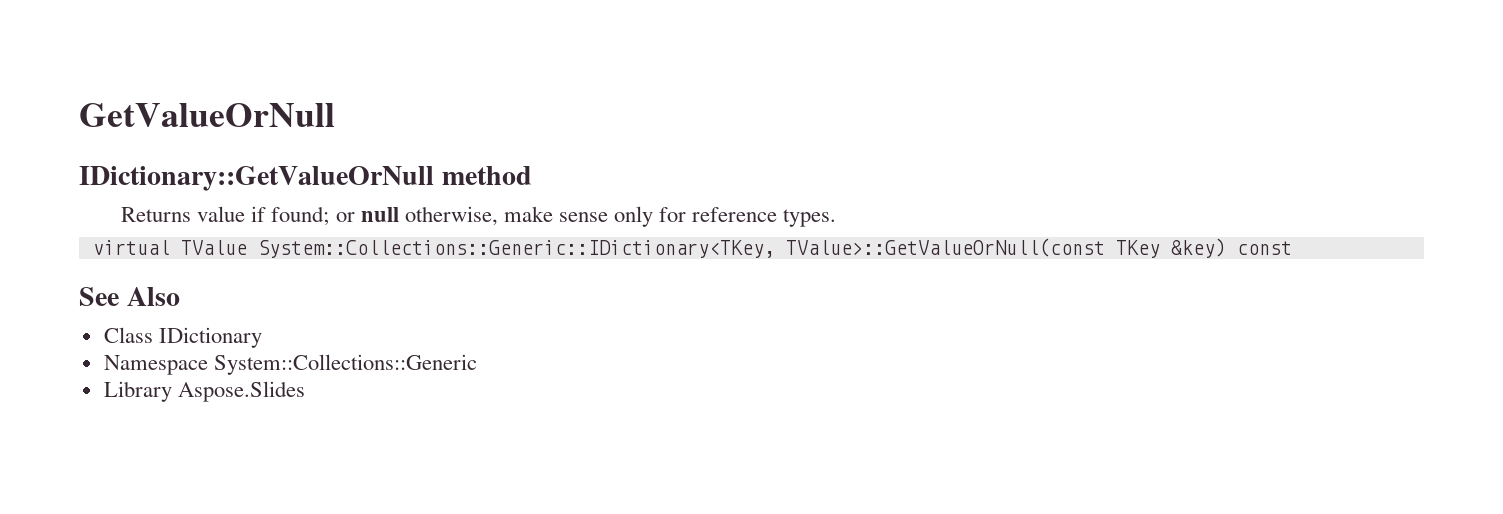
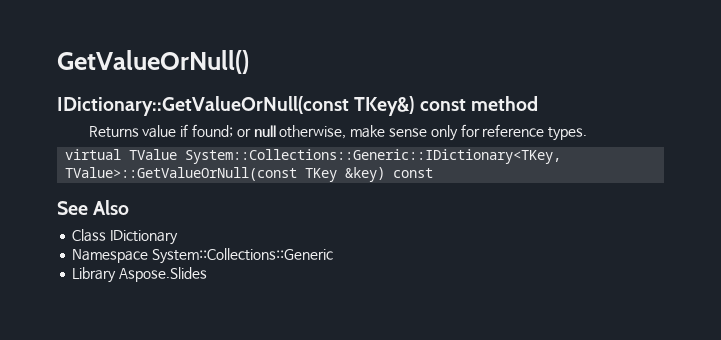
- GetValueOrNull
- IDictionary::GetValueOrNull method
+ GetValueOrNull()
+ IDictionary::GetValueOrNull(const TKey&) const method

